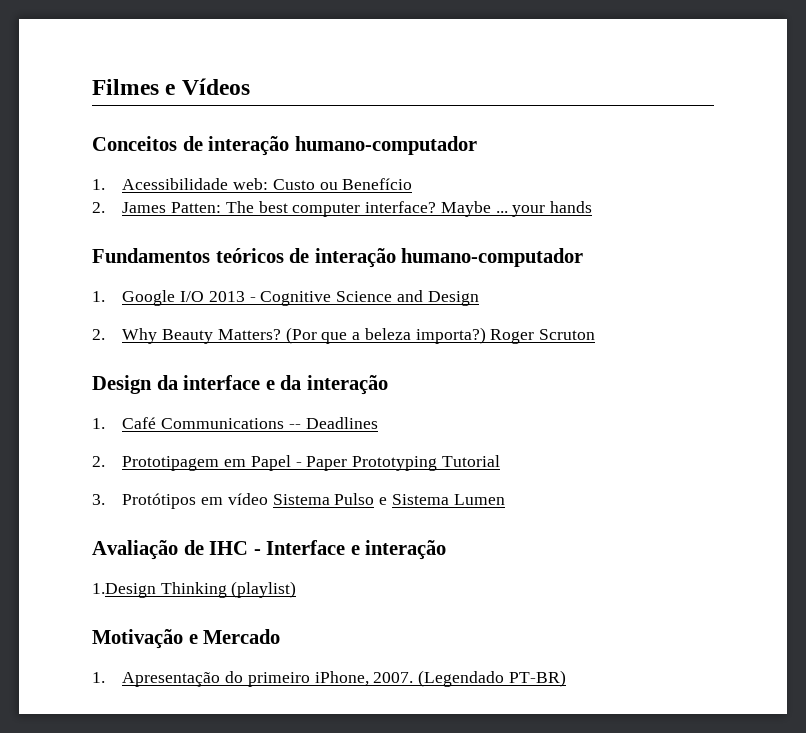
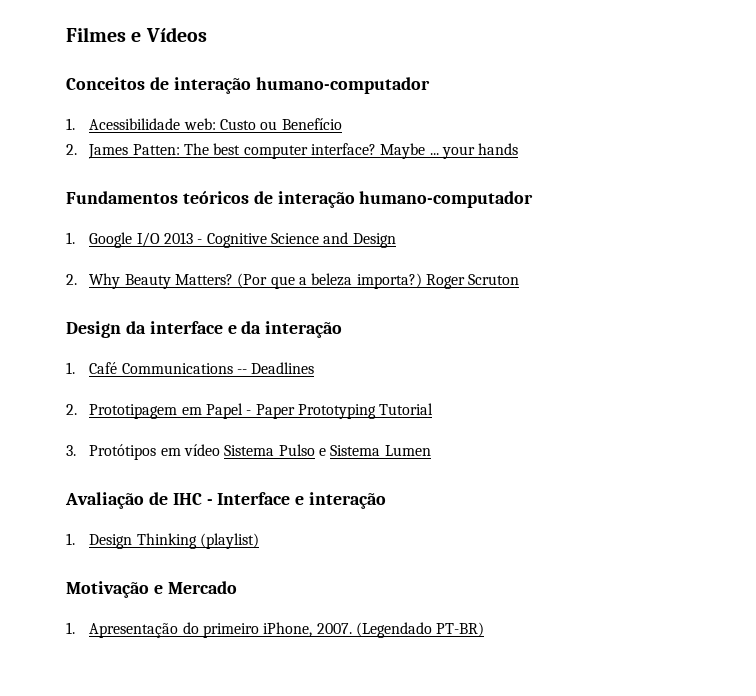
- 1.Design Thinking (playlist)
+ 1. Design Thinking (playlist)

